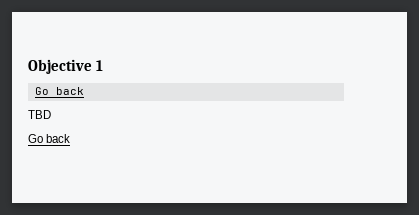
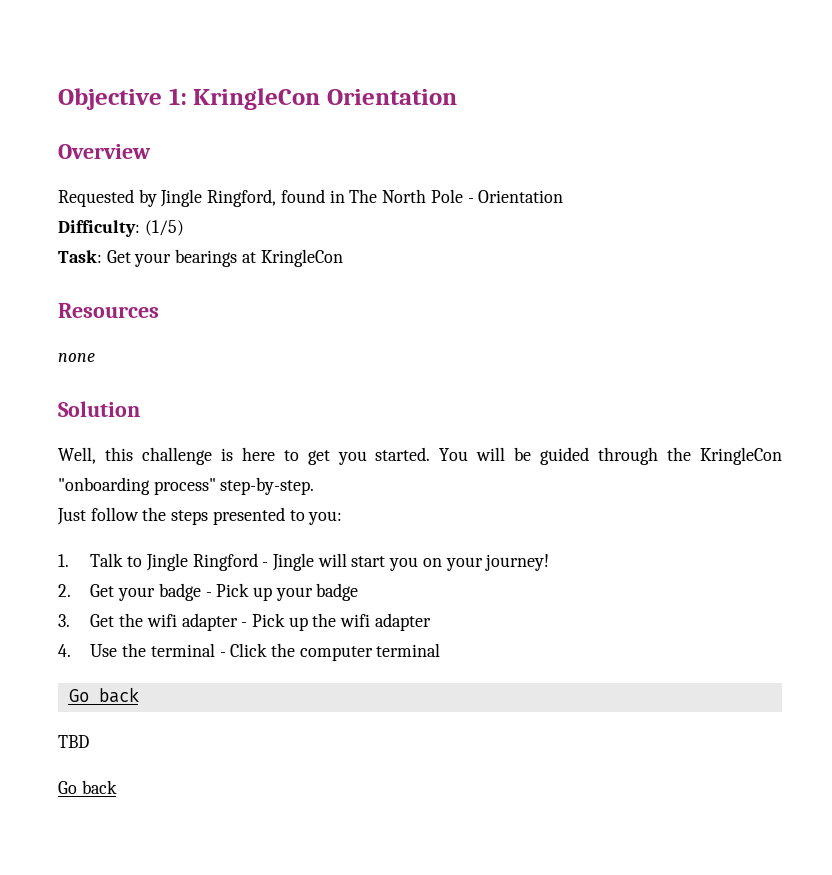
- Objective 1
+ Objective 1: KringleCon Orientation
+ Overview
+ Requested by Jingle Ringford, found in The North Pole - Orientation
+ Difficulty: (1/5)
+ Task: Get your bearings at KringleCon
+ Resources
+ none
+ Solution
+ Well, this challenge is here to get you started. You will be guided through the KringleCon "onboarding process" step-by-step.
+ Just follow the steps presented to you:
+ 1. Talk to Jingle Ringford - Jingle will start you on your journey!
+ 2. Get your badge - Pick up your badge
+ 3. Get the wifi adapter - Pick up the wifi adapter
+ 4. Use the terminal - Click the computer terminal

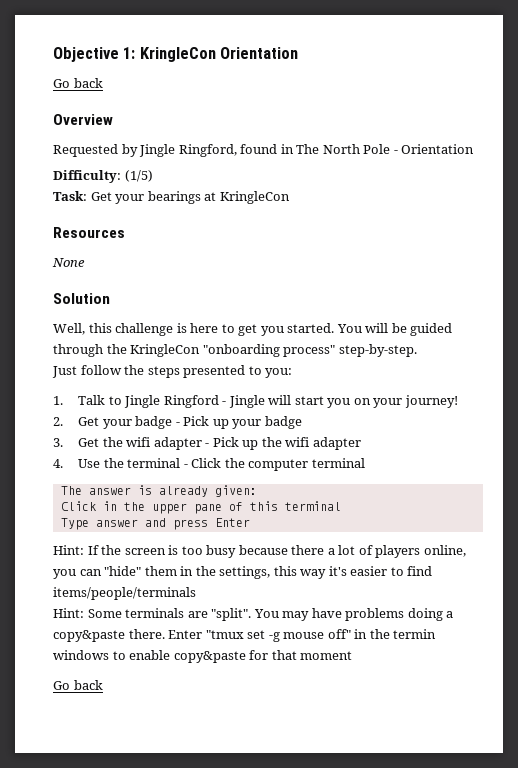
  Objective 1: KringleCon Orientation
+ Go back
- none
+ None
  4. Use the terminal - Click the computer terminal
- Go back
- TBD
+ The answer is already given:
+ Click in the upper pane of this terminal
+ Type answer and press Enter
+ Hint: If the screen is too busy because there a lot of players online, you can "hide" them in the settings, this way it's easier to find items/people/terminals
+ Hint: Some terminals are "split". You may have problems doing a copy&paste there. Enter "tmux set -g mouse off" in the termin windows to enable copy&paste for that moment

